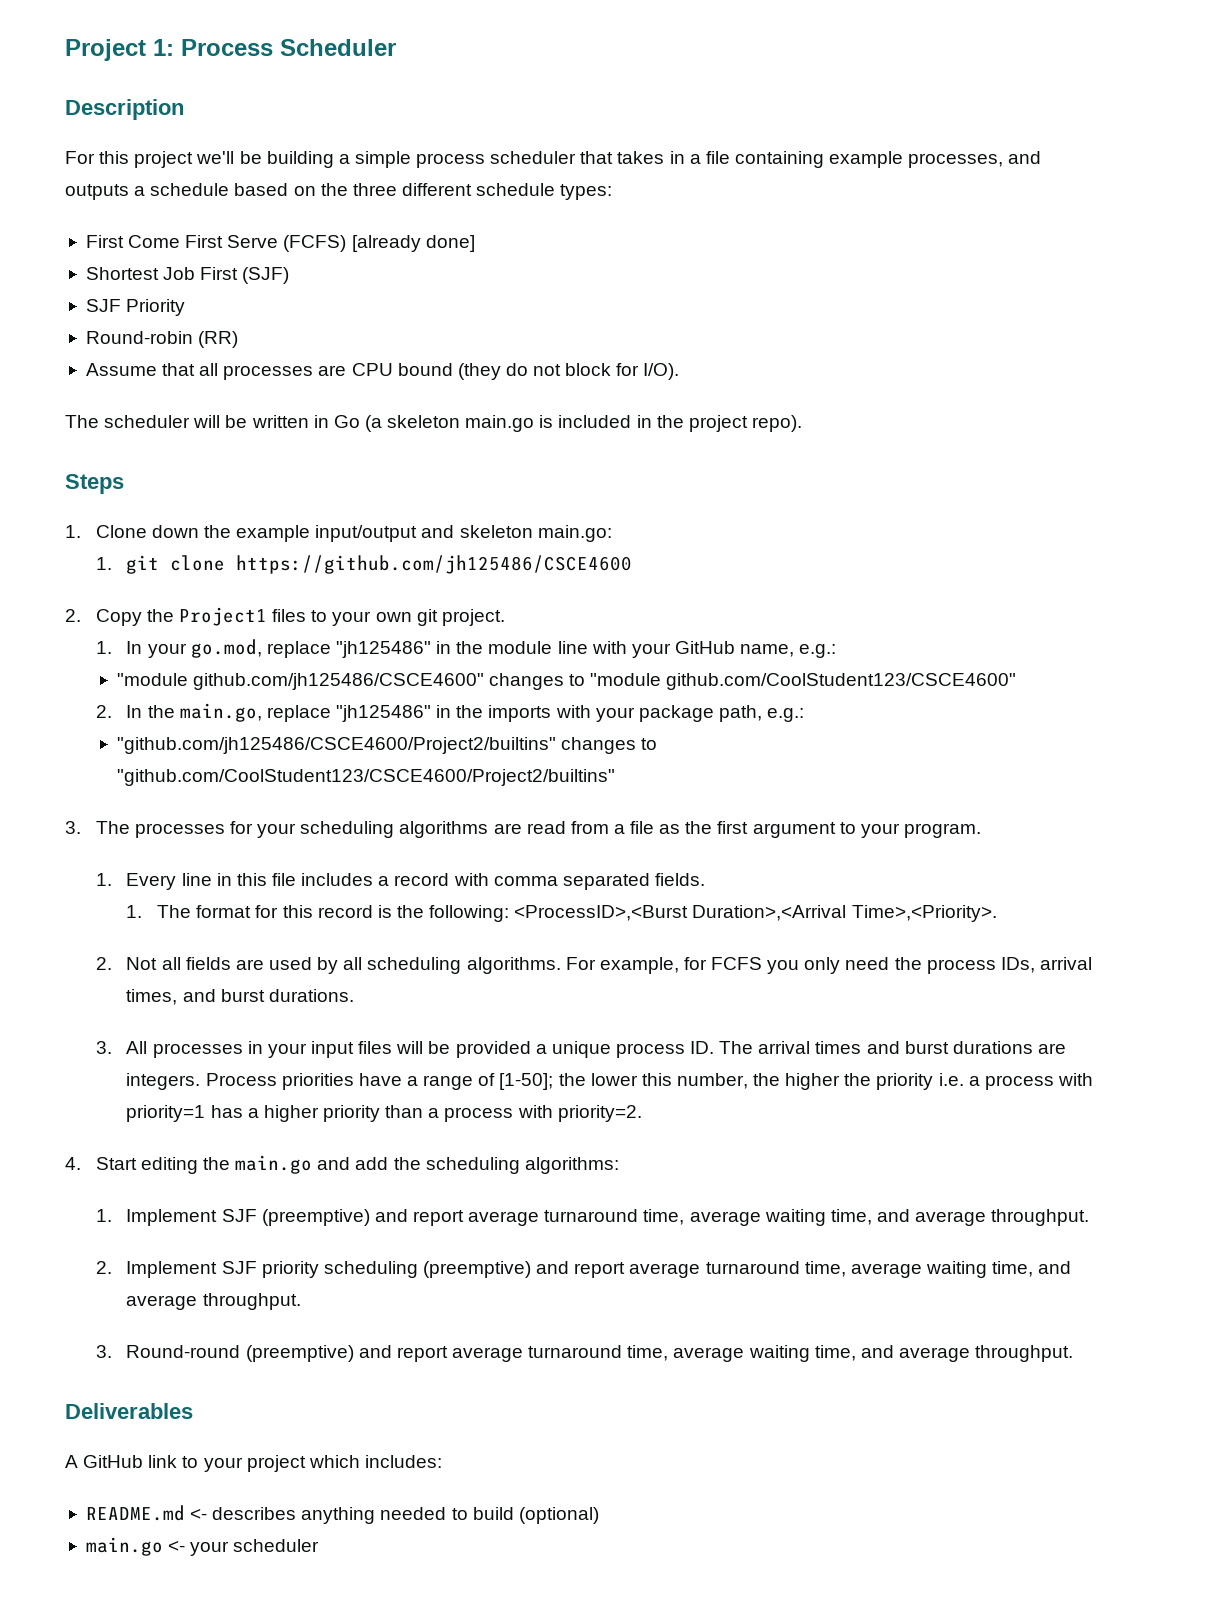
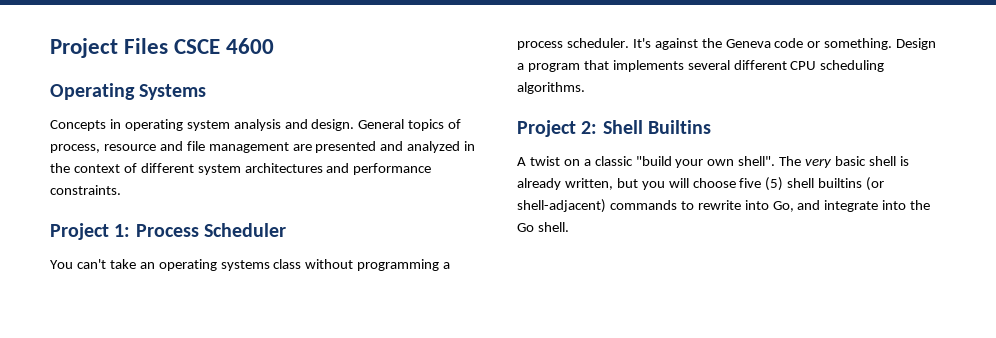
+ Project Files CSCE 4600
+ Operating Systems
+ Concepts in operating system analysis and design. General topics of process, resource and file management are presented and analyzed in the context of different system architectures and performance constraints.
  Project 1: Process Scheduler
- Description
- For this project we'll be building a simple process scheduler that takes in a file containing example processes, and outputs a schedule based on the three different schedule types:
- First Come First Serve (FCFS) [already done]
- Shortest Job First (SJF)
- SJF Priority
- Round-robin (RR)
- Assume that all processes are CPU bound (they do not block for I/O).
- The scheduler will be written in Go (a skeleton main.go is included in the project repo).
- Steps
- 1. Clone down the example input/output and skeleton main.go:
- 1. git clone https://github.com/jh125486/CSCE4600
- 2. Copy the Project1 files to your own git project.
- 1. In your go.mod, replace "jh125486" in the module line with your GitHub name, e.g.:
- "module github.com/jh125486/CSCE4600" changes to "module github.com/CoolStudent123/CSCE4600"
- 2. In the main.go, replace "jh125486" in the imports with your package path, e.g.:
- "github.com/jh125486/CSCE4600/Project2/builtins" changes to "github.com/CoolStudent123/CSCE4600/Project2/builtins"
- 3. The processes for your scheduling algorithms are read from a file as the first argument to your program.
- 1. Every line in this file includes a record with comma separated fields.
- 1. The format for this record is the following: <ProcessID>,<Burst Duration>,<Arrival Time>,<Priority>.
- 2. Not all fields are used by all scheduling algorithms. For example, for FCFS you only need the process IDs, arrival times, and burst durations.
- 3. All processes in your input files will be provided a unique process ID. The arrival times and burst durations are integers. Process priorities have a range of [1-50]; the lower this number, the higher the priority i.e. a process with priority=1 has a higher priority than a process with priority=2.
- 4. Start editing the main.go and add the scheduling algorithms:
- 1. Implement SJF (preemptive) and report average turnaround time, average waiting time, and average throughput.
- 2. Implement SJF priority scheduling (preemptive) and report average turnaround time, average waiting time, and average throughput.
- 3. Round-round (preemptive) and report average turnaround time, average waiting time, and average throughput.
- Deliverables
- A GitHub link to your project which includes:
- README.md <- describes anything needed to build (optional)
- main.go <- your scheduler
+ You can't take an operating systems class without programming a process scheduler. It's against the Geneva code or something. Design a program that implements several different CPU scheduling algorithms.
+ Project 2: Shell Builtins
+ A twist on a classic "build your own shell". The very basic shell is already written, but you will choose five (5) shell builtins (or shell-adjacent) commands to rewrite into Go, and integrate into the Go shell.

